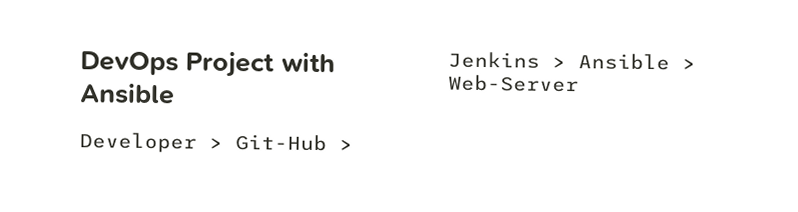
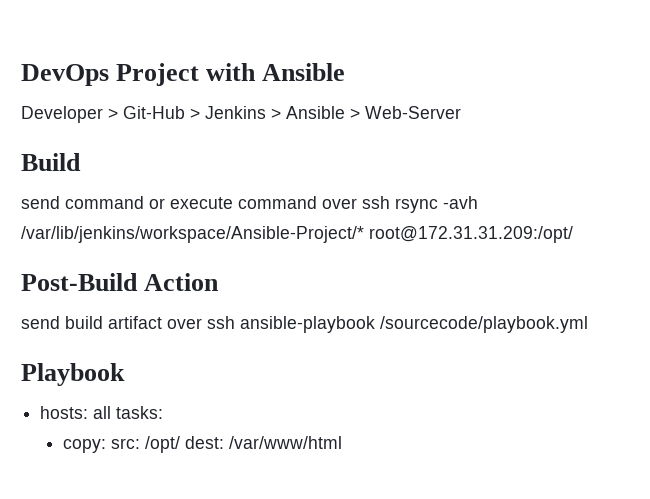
+ Build
+ send command or execute command over ssh rsync -avh /var/lib/jenkins/workspace/Ansible-Project/* root@172.31.31.209:/opt/
+ Post-Build Action
+ send build artifact over ssh ansible-playbook /sourcecode/playbook.yml
+ Playbook
+ hosts: all tasks:
+ copy: src: /opt/ dest: /var/www/html

